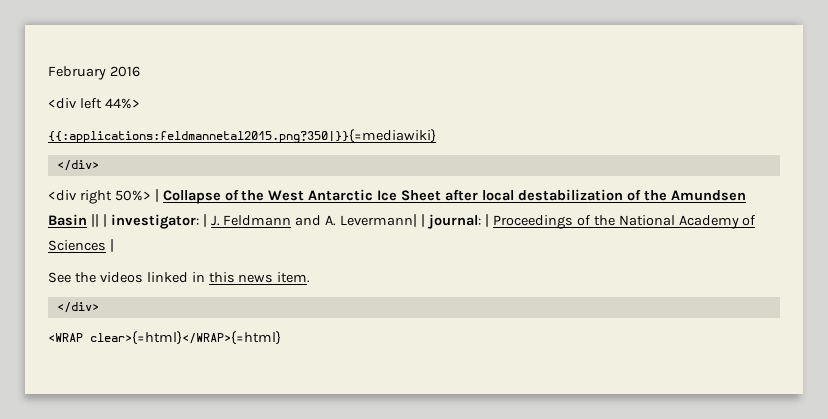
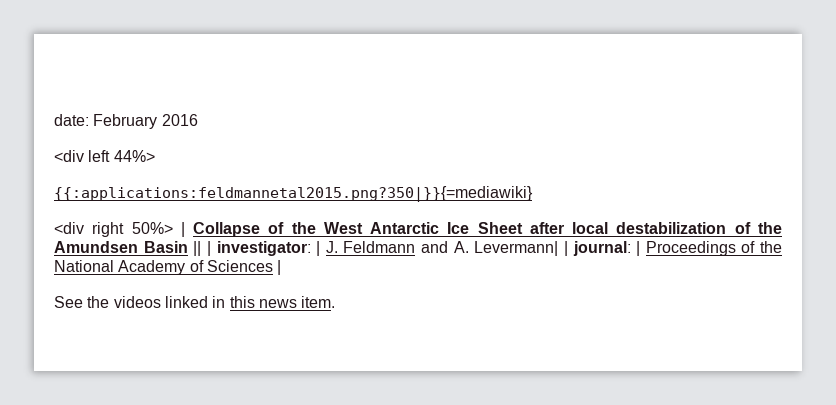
- February 2016
+ date: February 2016
  {{:applications:feldmannetal2015.png?350|}}{=mediawiki}
- </div>
  See the videos linked in this news item.
- </div>
- <WRAP clear>{=html}</WRAP>{=html}

